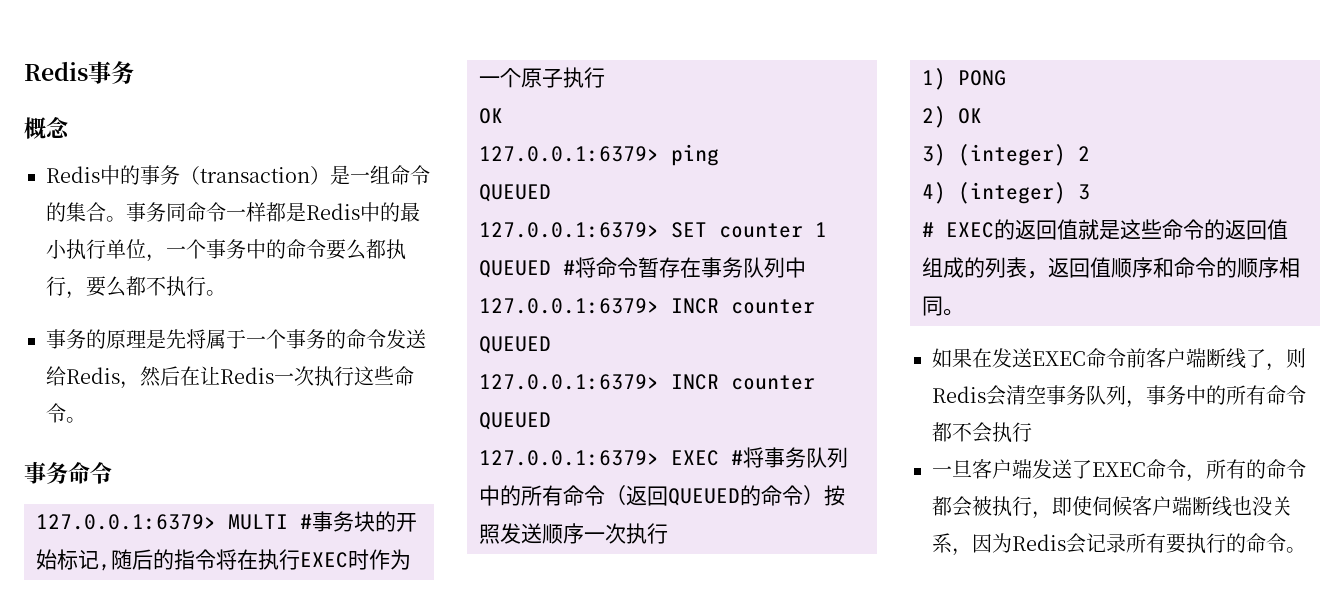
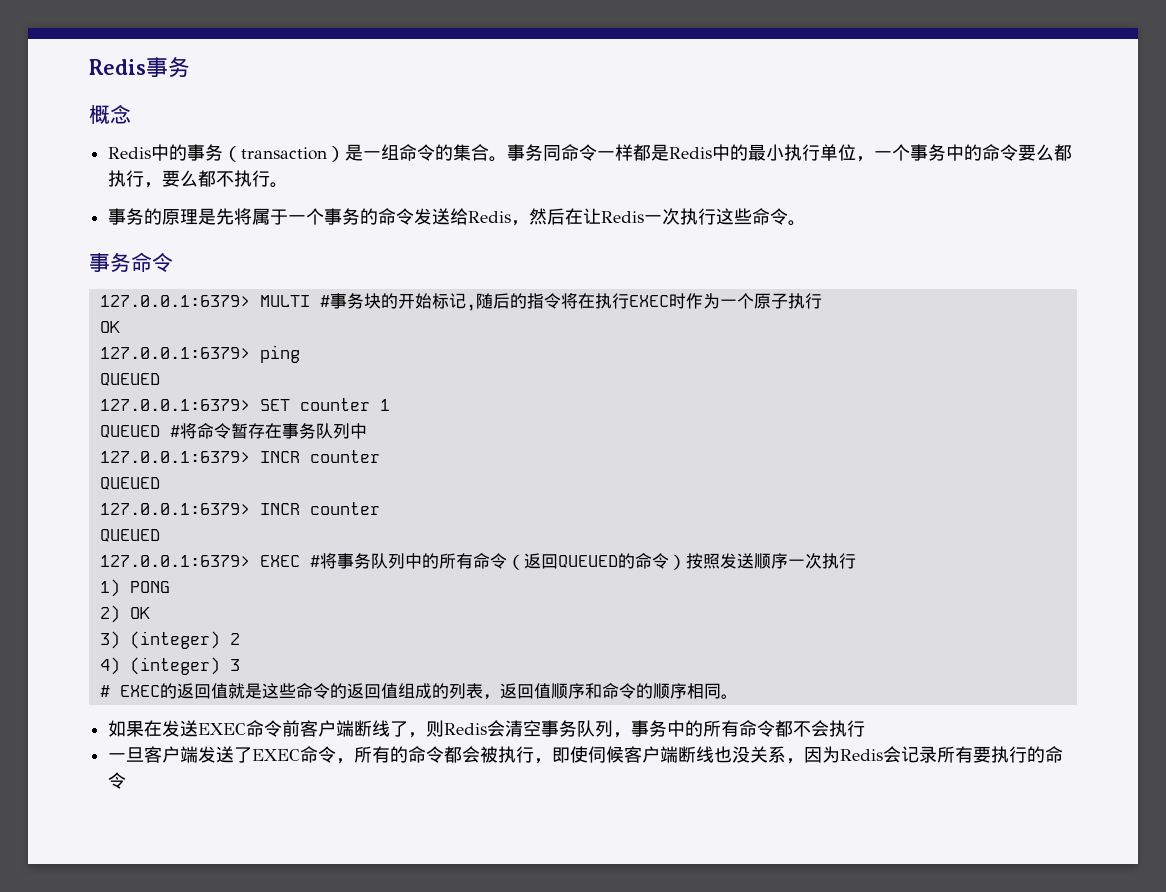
- 一旦客户端发送了EXEC命令，所有的命令都会被执行，即使伺候客户端断线也没关系，因为Redis会记录所有要执行的命令。
+ 一旦客户端发送了EXEC命令，所有的命令都会被执行，即使伺候客户端断线也没关系，因为Redis会记录所有要执行的命令

